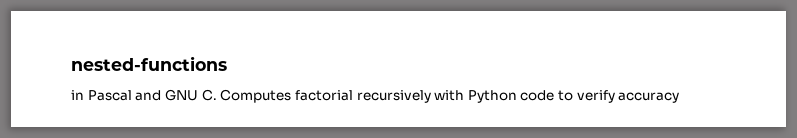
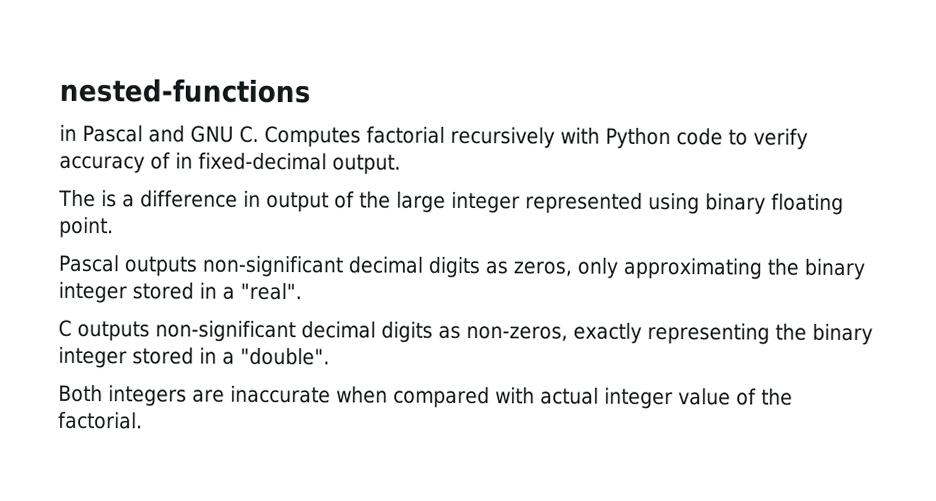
- in Pascal and GNU C. Computes factorial recursively with Python code to verify accuracy
+ in Pascal and GNU C. Computes factorial recursively with Python code to verify accuracy of in fixed-decimal output.
+ The is a difference in output of the large integer represented using binary floating point.
+ Pascal outputs non-significant decimal digits as zeros, only approximating the binary integer stored in a "real".
+ C outputs non-significant decimal digits as non-zeros, exactly representing the binary integer stored in a "double".
+ Both integers are inaccurate when compared with actual integer value of the factorial.

